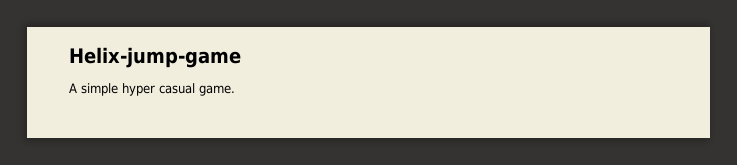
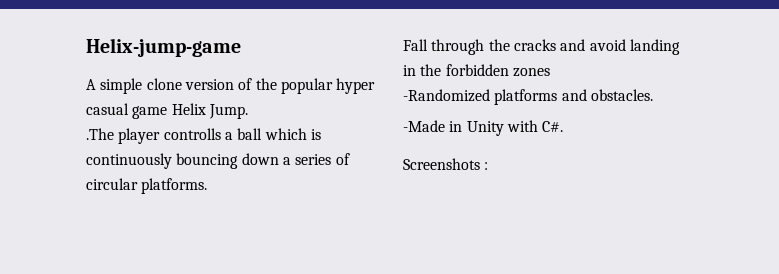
- A simple hyper casual game.
+ A simple clone version of the popular hyper casual game Helix Jump.
+ .The player controlls a ball which is continuously bouncing down a series of circular platforms.
+ Fall through the cracks and avoid landing in the forbidden zones
+ -Randomized platforms and obstacles.
+ -Made in Unity with C#.
+ Screenshots :

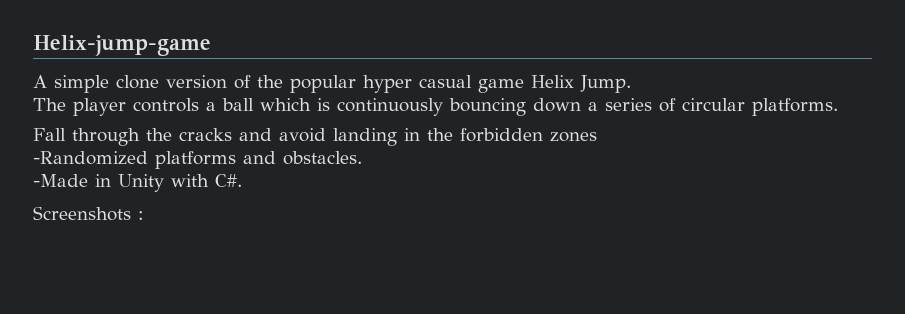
- .The player controlls a ball which is continuously bouncing down a series of circular platforms.
+ The player controls a ball which is continuously bouncing down a series of circular platforms.

